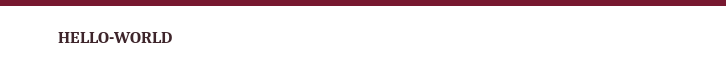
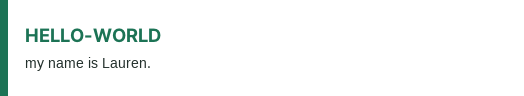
+ my name is Lauren.

